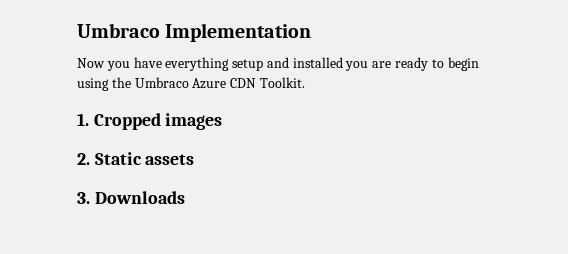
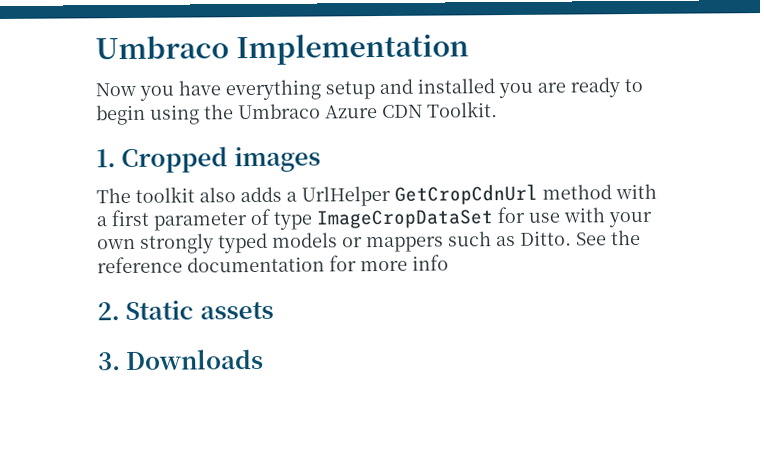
+ The toolkit also adds a UrlHelper GetCropCdnUrl method with a first parameter of type ImageCropDataSet for use with your own strongly typed models or mappers such as Ditto. See the reference documentation for more info

